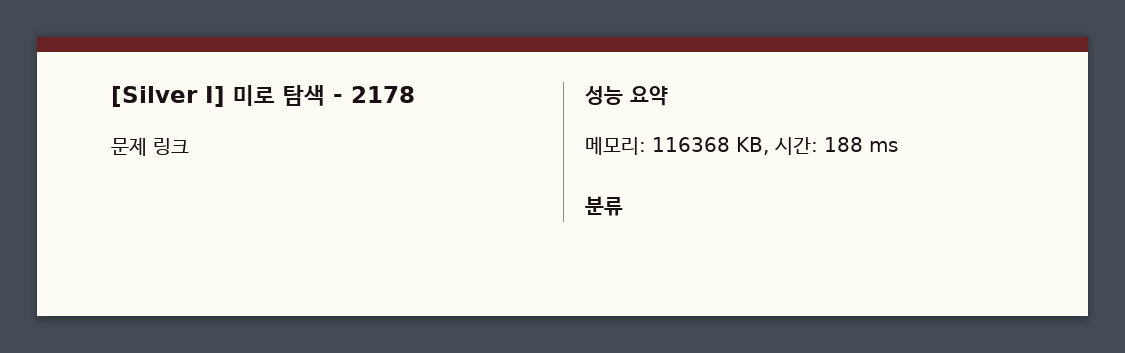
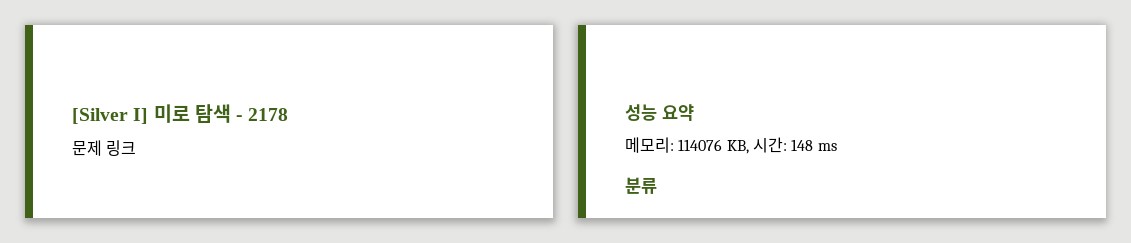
- 메모리: 116368 KB, 시간: 188 ms
+ 메모리: 114076 KB, 시간: 148 ms

